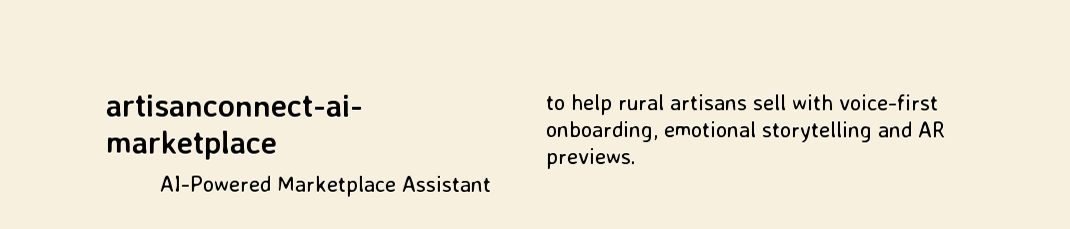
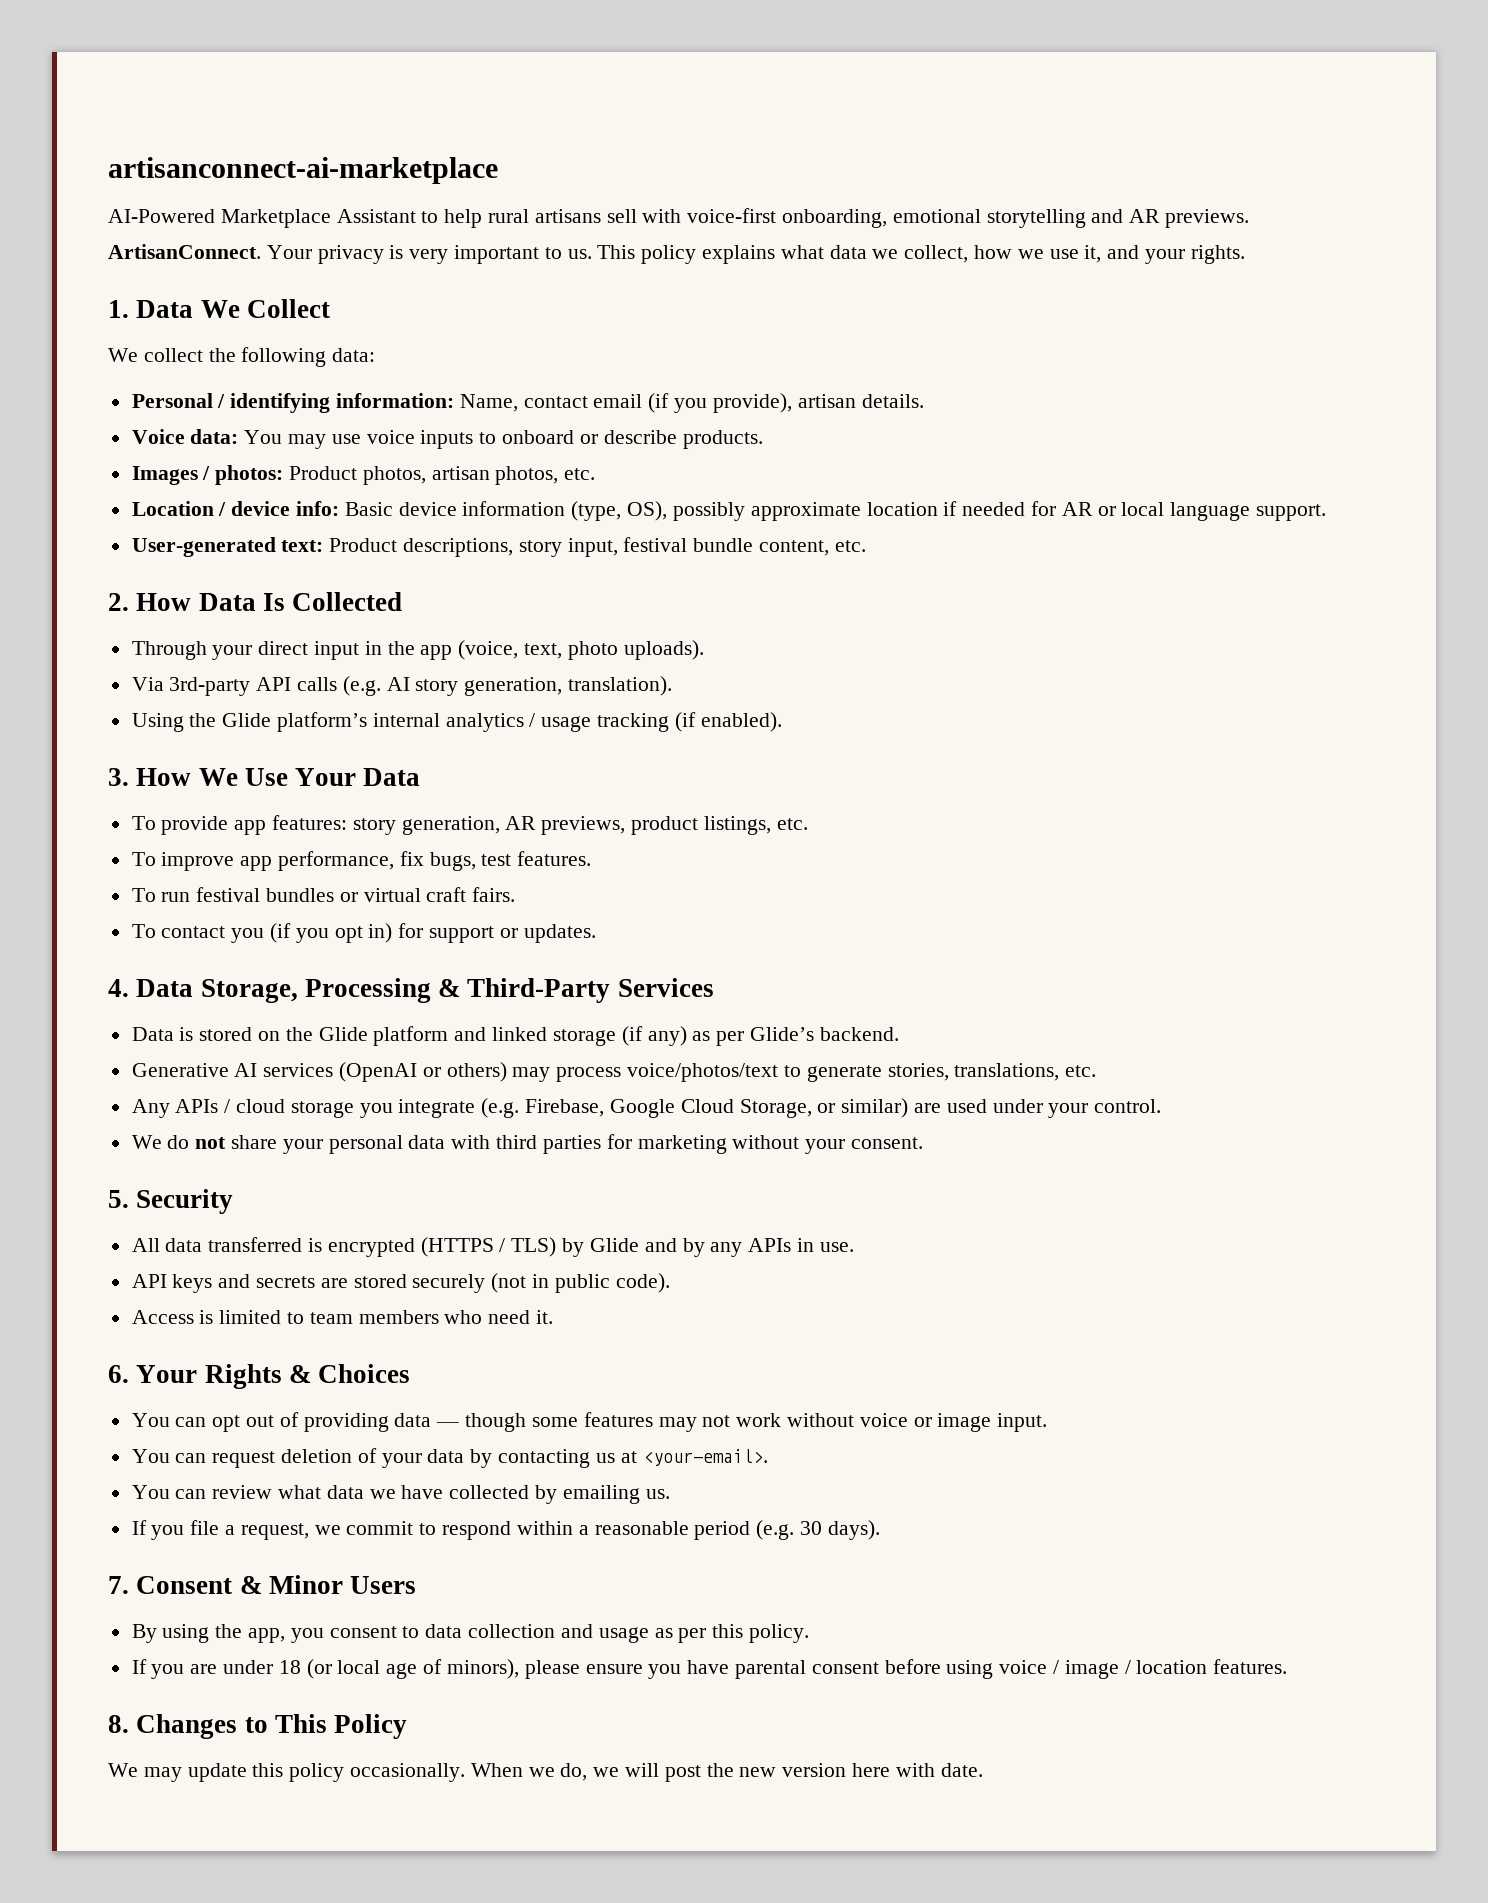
+ ArtisanConnect. Your privacy is very important to us. This policy explains what data we collect, how we use it, and your rights.
+ 1. Data We Collect
+ We collect the following data:
+ Personal / identifying information: Name, contact email (if you provide), artisan details.
+ Voice data: You may use voice inputs to onboard or describe products.
+ Images / photos: Product photos, artisan photos, etc.
+ Location / device info: Basic device information (type, OS), possibly approximate location if needed for AR or local language support.
+ User-generated text: Product descriptions, story input, festival bundle content, etc.
+ 2. How Data Is Collected
+ Through your direct input in the app (voice, text, photo uploads).
+ Via 3rd-party API calls (e.g. AI story generation, translation).
+ Using the Glide platform’s internal analytics / usage tracking (if enabled).
+ 3. How We Use Your Data
+ To provide app features: story generation, AR previews, product listings, etc.
+ To improve app performance, fix bugs, test features.
+ To run festival bundles or virtual craft fairs.
+ To contact you (if you opt in) for support or updates.
+ 4. Data Storage, Processing & Third-Party Services
+ Data is stored on the Glide platform and linked storage (if any) as per Glide’s backend.
+ Generative AI services (OpenAI or others) may process voice/photos/text to generate stories, translations, etc.
+ Any APIs / cloud storage you integrate (e.g. Firebase, Google Cloud Storage, or similar) are used under your control.
+ We do not share your personal data with third parties for marketing without your consent.
+ 5. Security
+ All data transferred is encrypted (HTTPS / TLS) by Glide and by any APIs in use.
+ API keys and secrets are stored securely (not in public code).
+ Access is limited to team members who need it.
+ 6. Your Rights & Choices
+ You can opt out of providing data — though some features may not work without voice or image input.
+ You can request deletion of your data by contacting us at <your-email>.
+ You can review what data we have collected by emailing us.
+ If you file a request, we commit to respond within a reasonable period (e.g. 30 days).
+ 7. Consent & Minor Users
+ By using the app, you consent to data collection and usage as per this policy.
+ If you are under 18 (or local age of minors), please ensure you have parental consent before using voice / image / location features.
+ 8. Changes to This Policy
+ We may update this policy occasionally. When we do, we will post the new version here with date.

